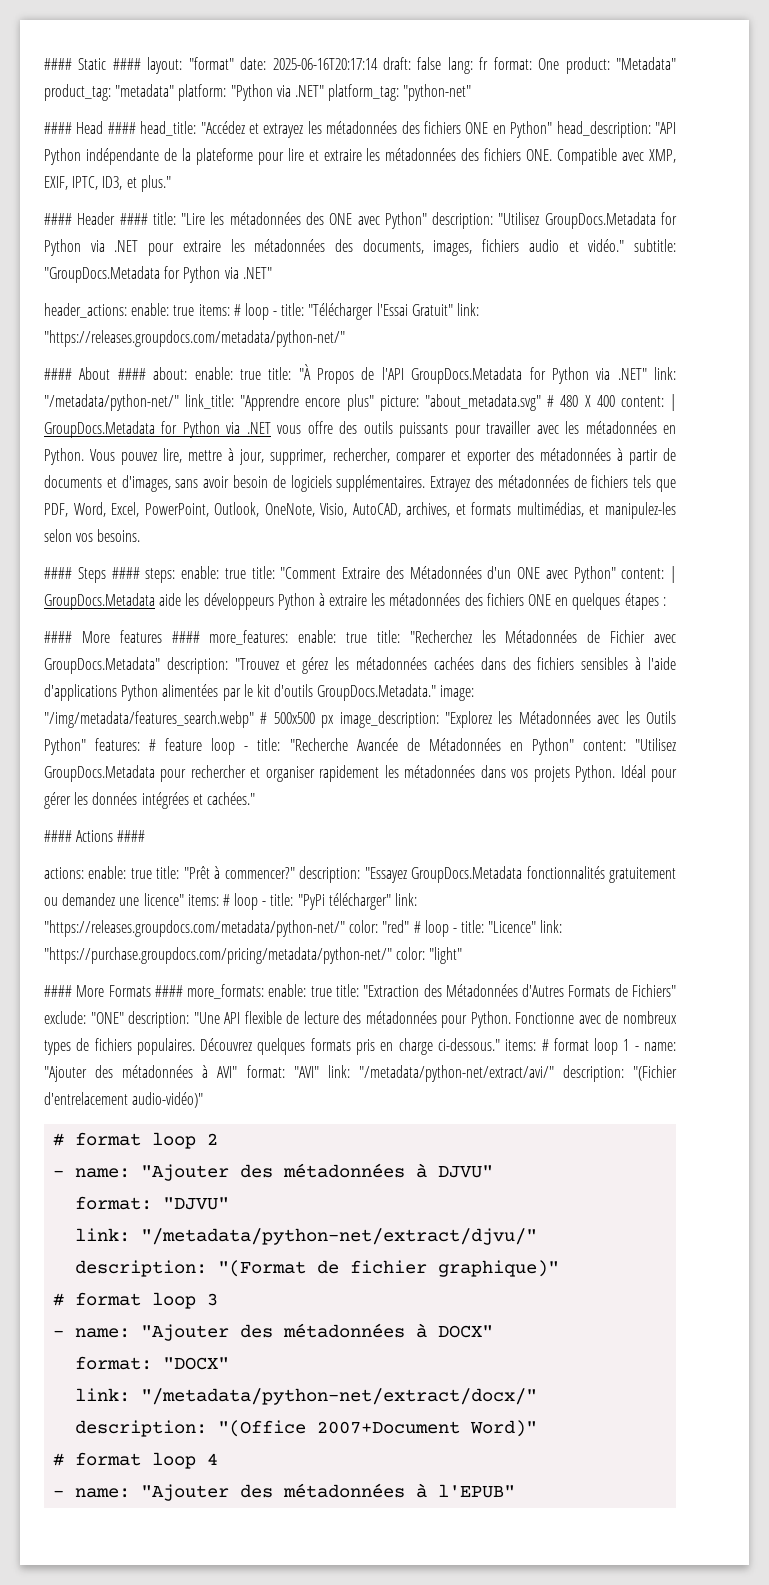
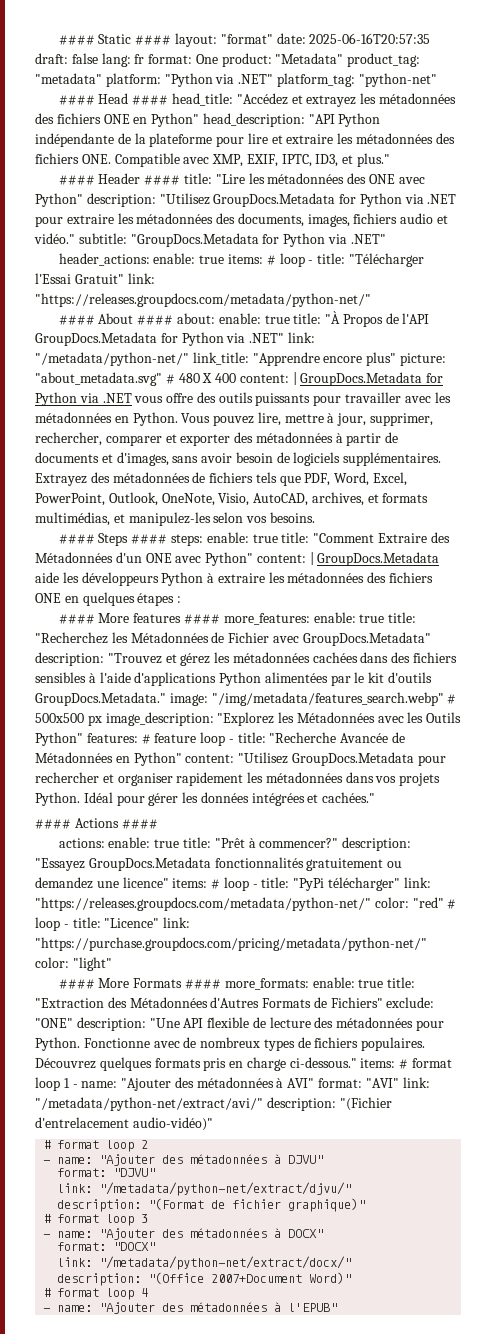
- #### Static #### layout: "format" date: 2025-06-16T20:17:14 draft: false lang: fr format: One product: "Metadata" product_tag: "metadata" platform: "Python via .NET" platform_tag: "python-net"
+ #### Static #### layout: "format" date: 2025-06-16T20:57:35 draft: false lang: fr format: One product: "Metadata" product_tag: "metadata" platform: "Python via .NET" platform_tag: "python-net"

